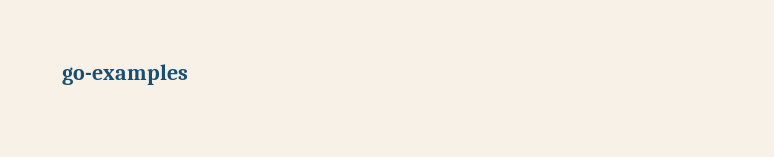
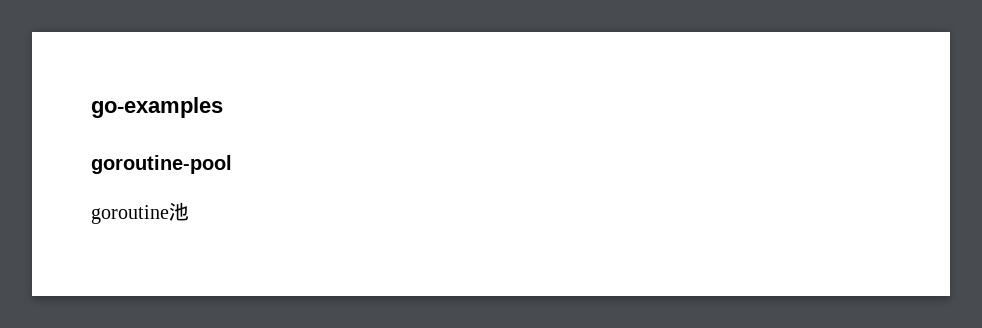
+ goroutine-pool
+ goroutine池

